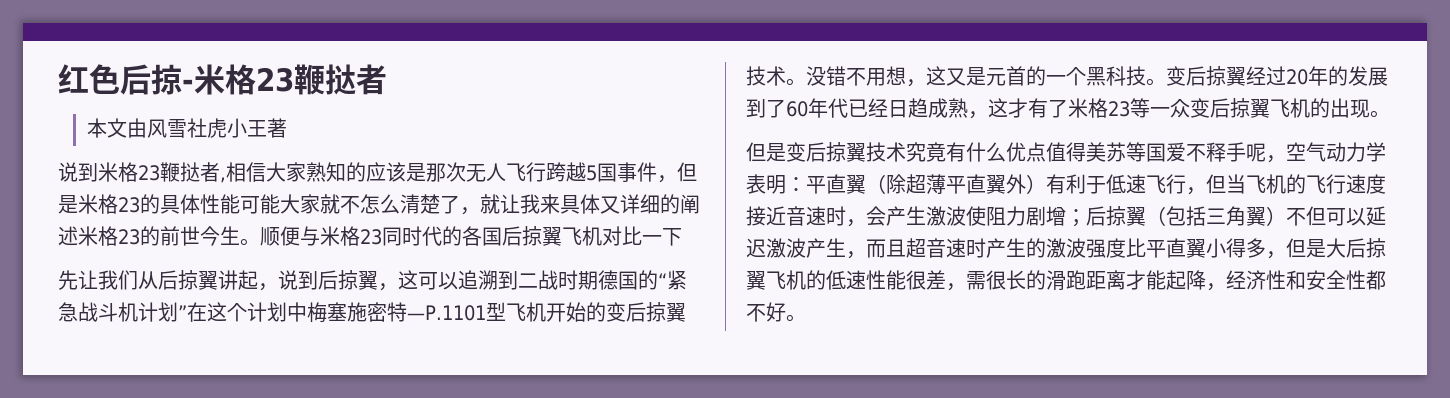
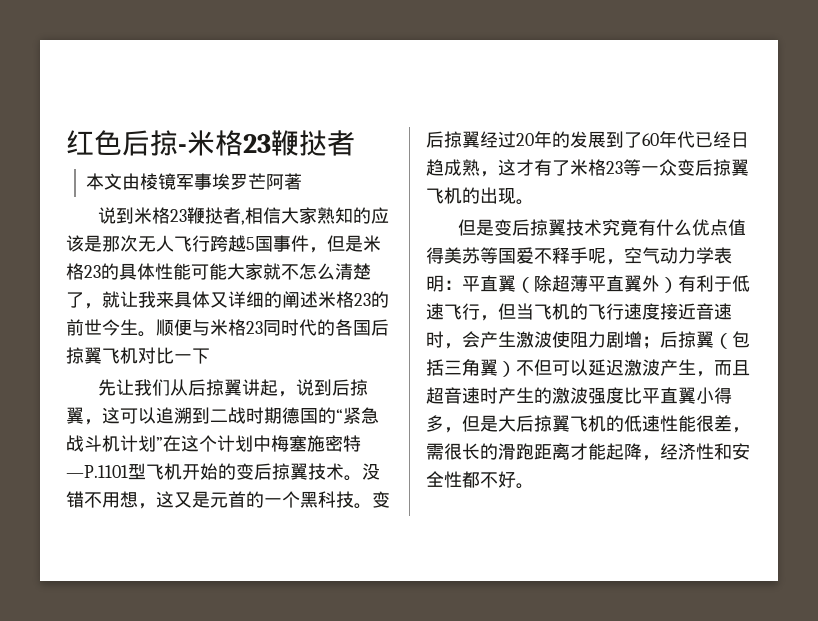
- 本文由风雪社虎小王著
+ 本文由棱镜军事埃罗芒阿著

